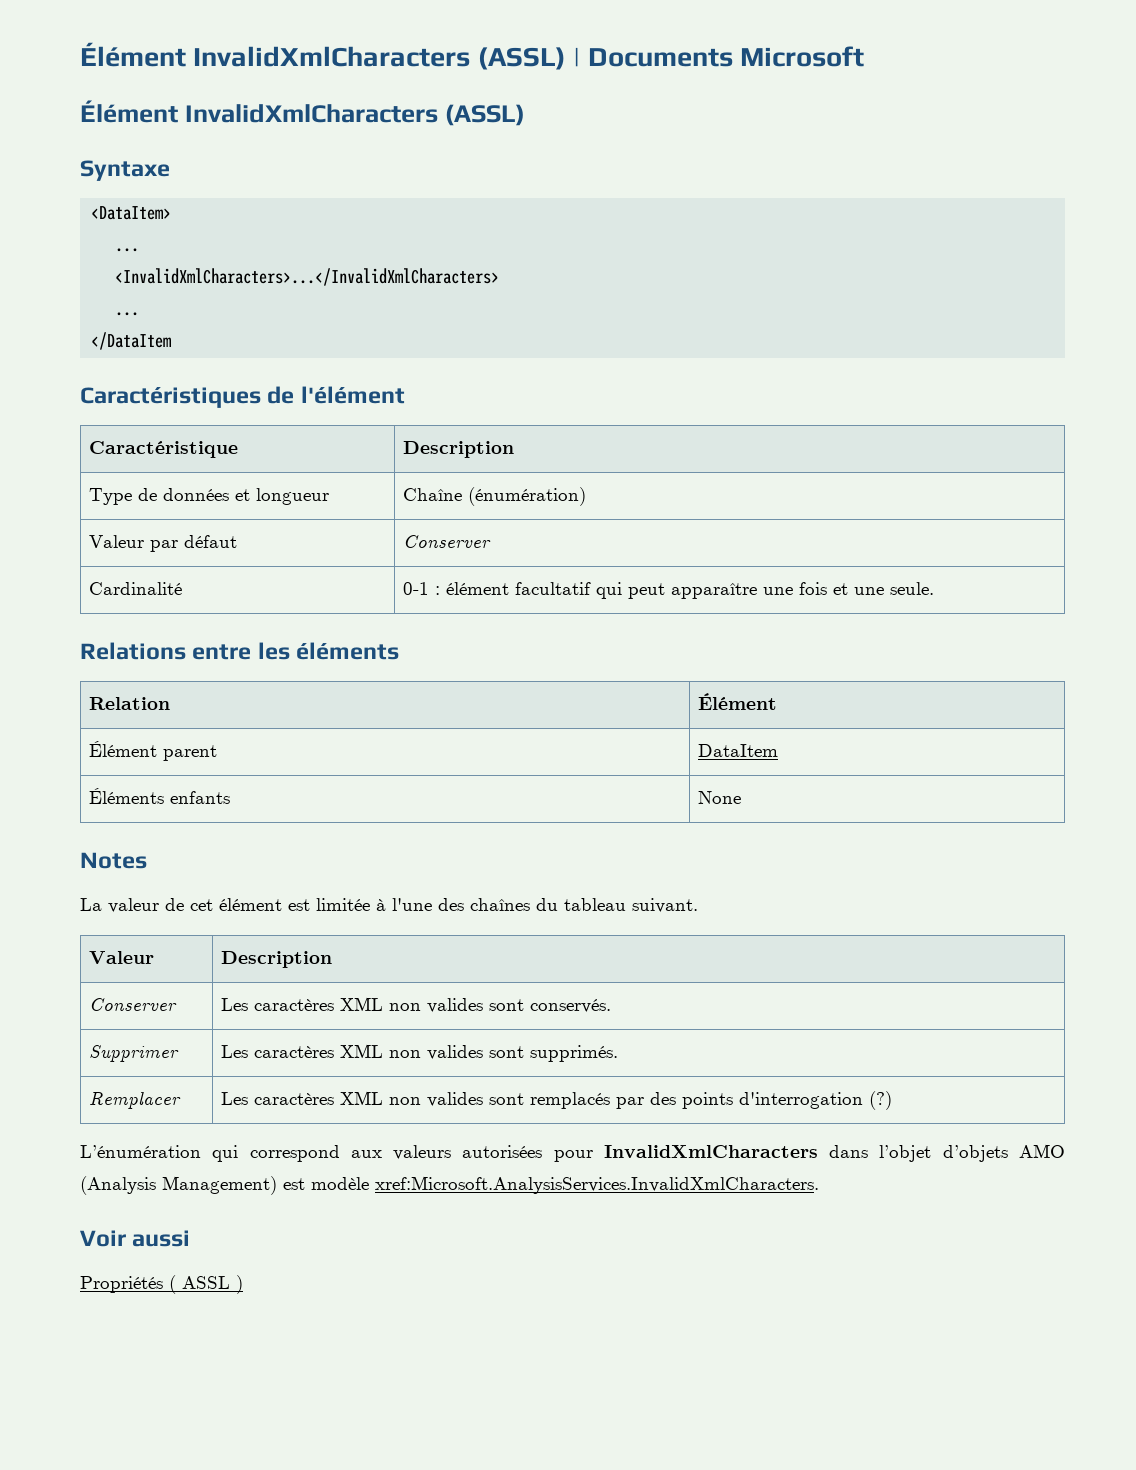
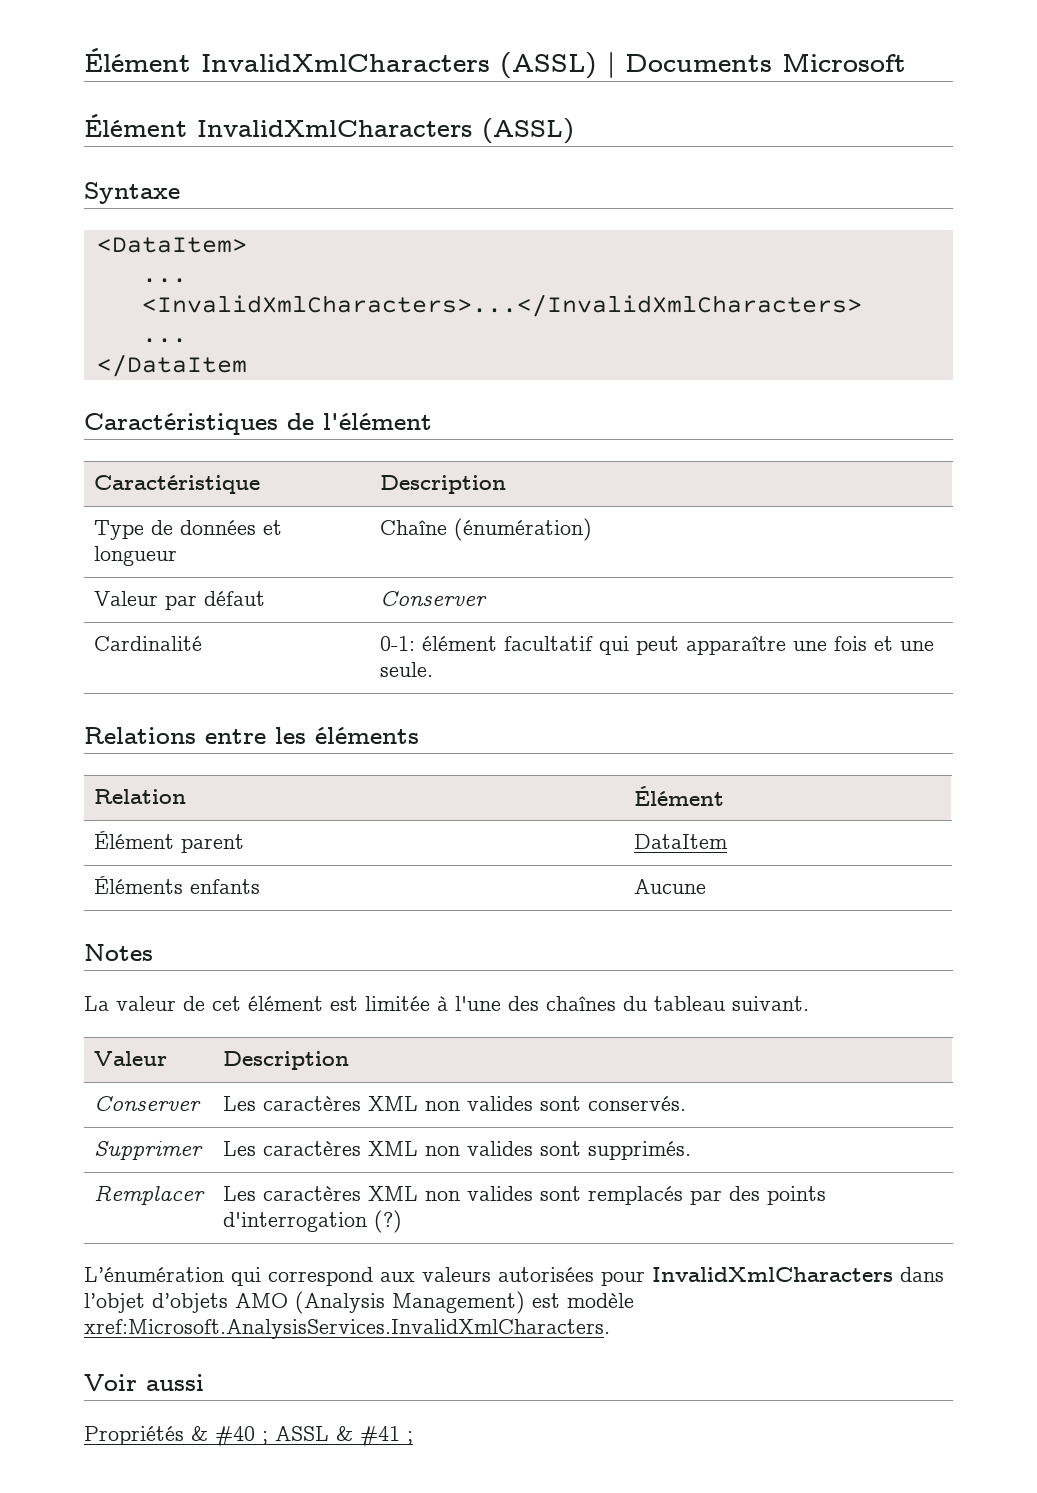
- Cardinalité | 0-1 : élément facultatif qui peut apparaître une fois et une seule.
+ Cardinalité | 0-1: élément facultatif qui peut apparaître une fois et une seule.
- Éléments enfants | None
+ Éléments enfants | Aucune
- Propriétés ( ASSL )
+ Propriétés & #40 ; ASSL & #41 ;

